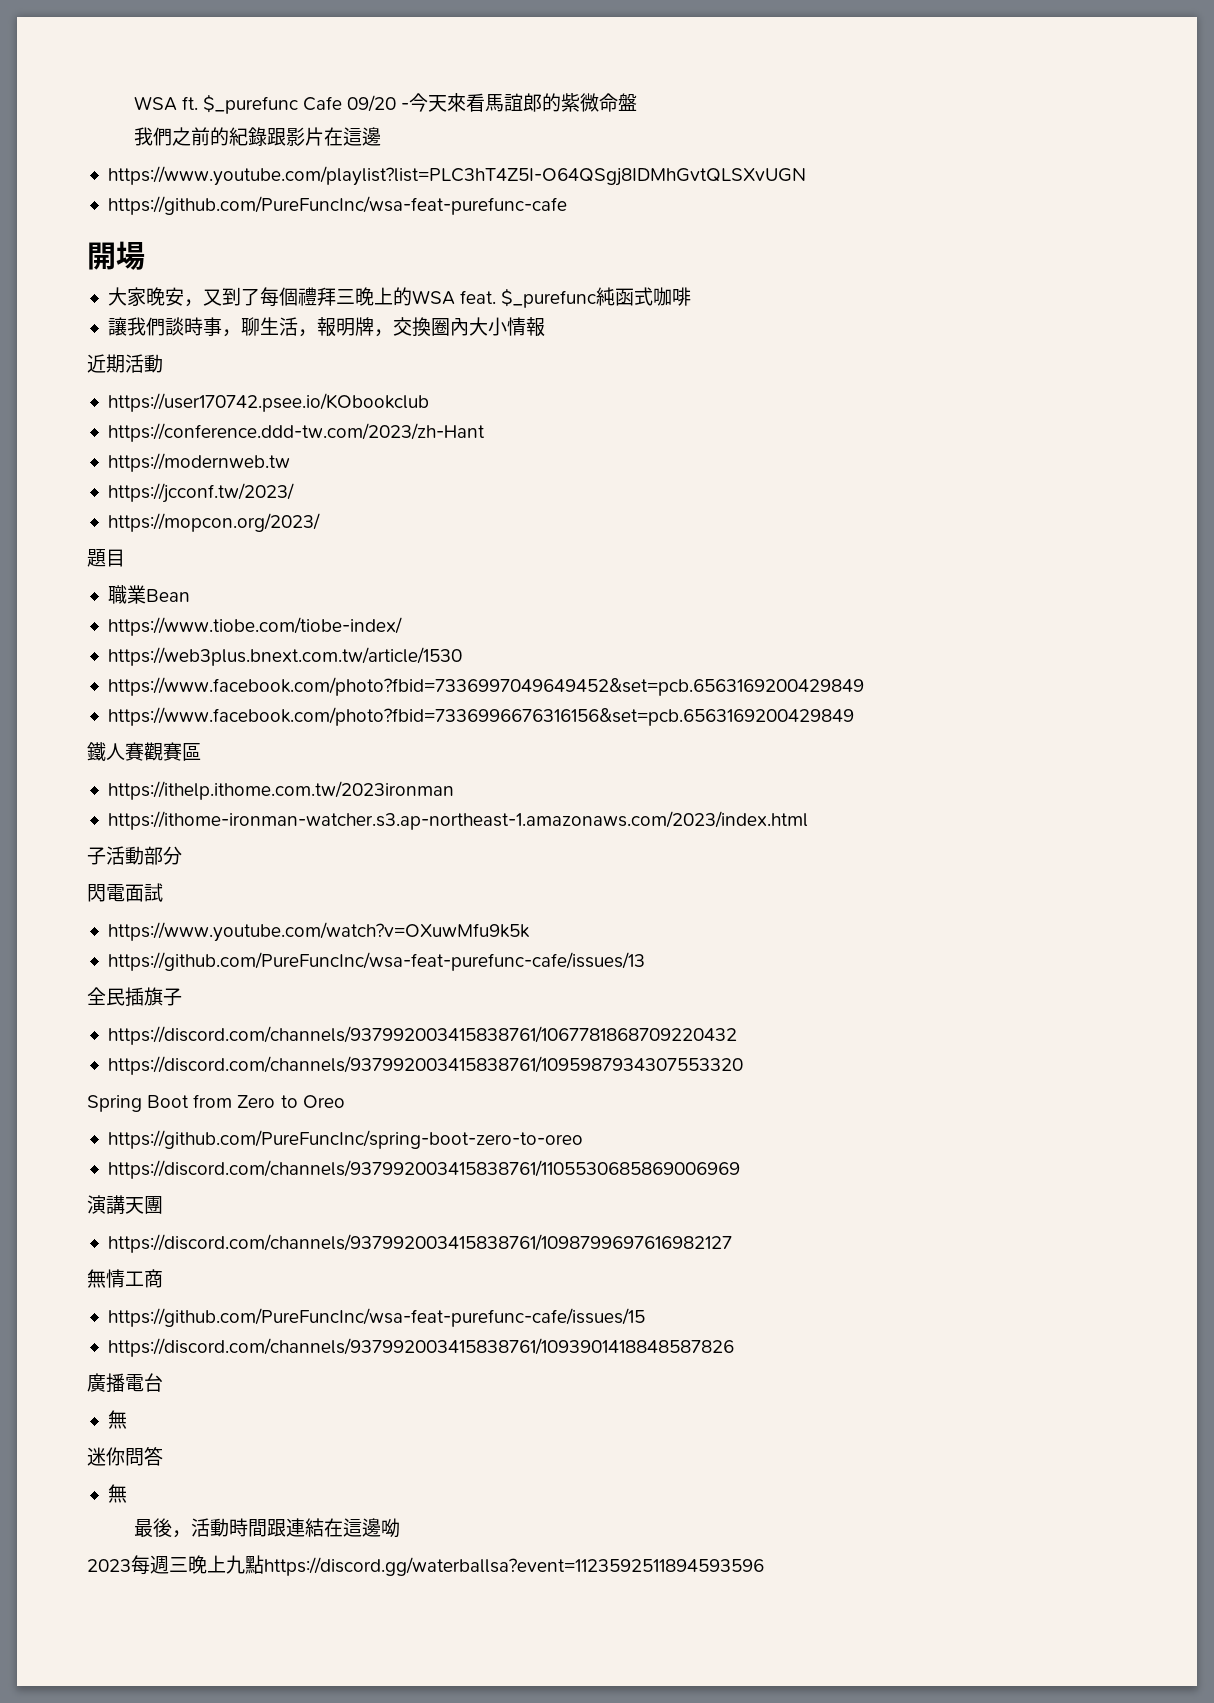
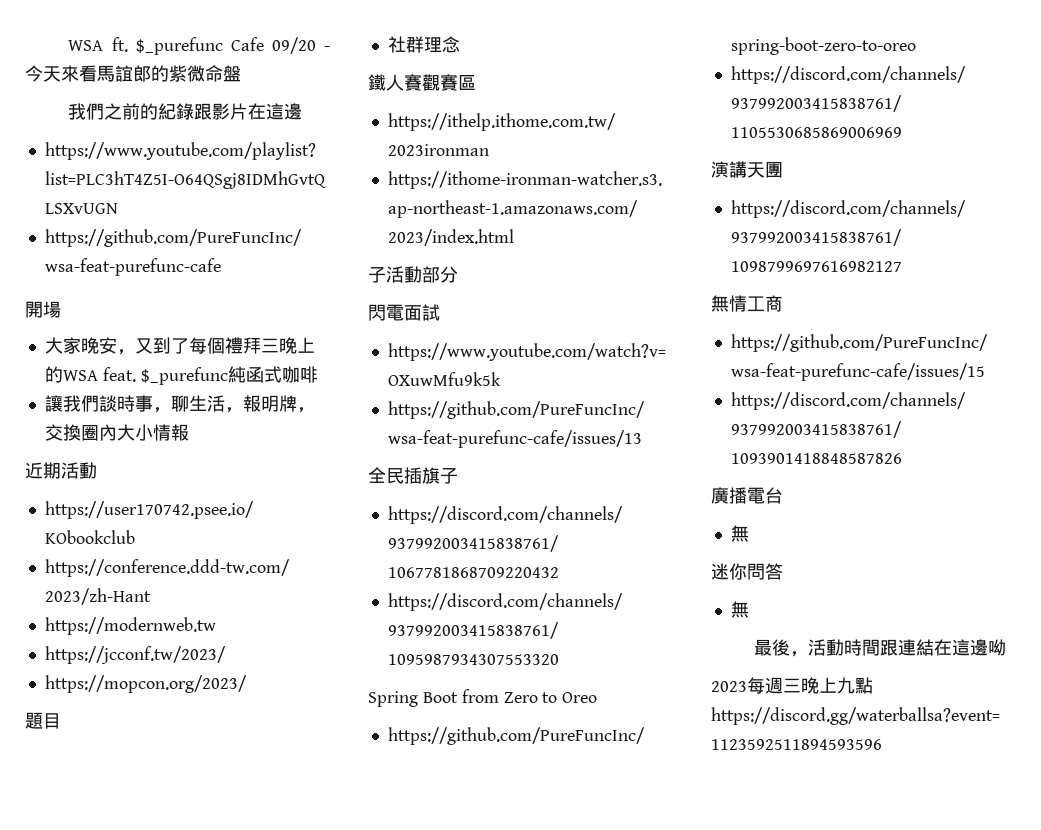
- 職業Bean
- https://www.tiobe.com/tiobe-index/
- https://web3plus.bnext.com.tw/article/1530
- https://www.facebook.com/photo?fbid=7336997049649452&set=pcb.6563169200429849
- https://www.facebook.com/photo?fbid=7336996676316156&set=pcb.6563169200429849
+ 社群理念

